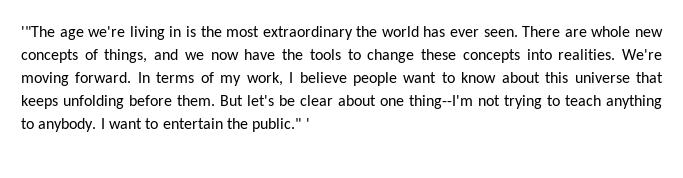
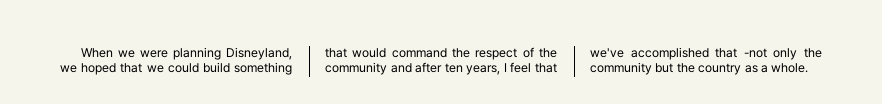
- '"The age we're living in is the most extraordinary the world has ever seen. There are whole new concepts of things, and we now have the tools to change these concepts into realities. We're moving forward. In terms of my work, I believe people want to know about this universe that keeps unfolding before them. But let's be clear about one thing--I'm not trying to teach anything to anybody. I want to entertain the public." '
+ When we were planning Disneyland, we hoped that we could build something that would command the respect of the community and after ten years, I feel that we've accomplished that -not only the community but the country as a whole.

